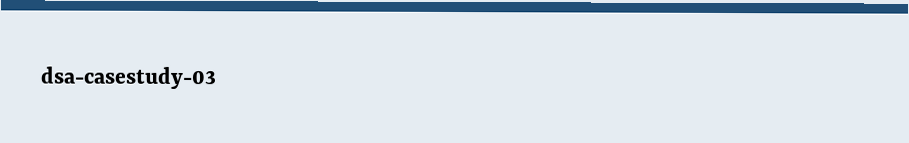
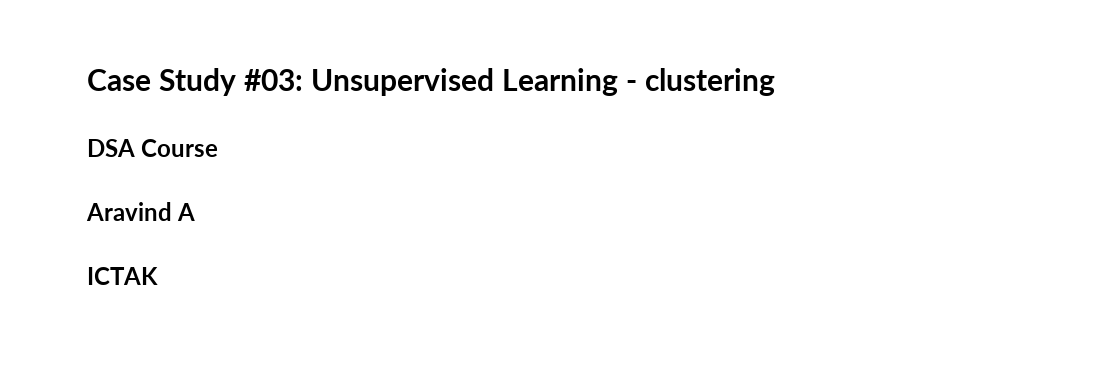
- dsa-casestudy-03
+ Case Study #03: Unsupervised Learning - clustering
+ DSA Course
+ Aravind A
+ ICTAK

